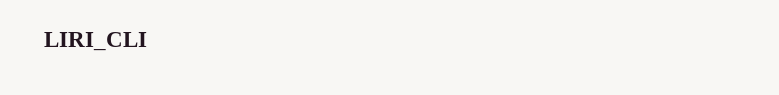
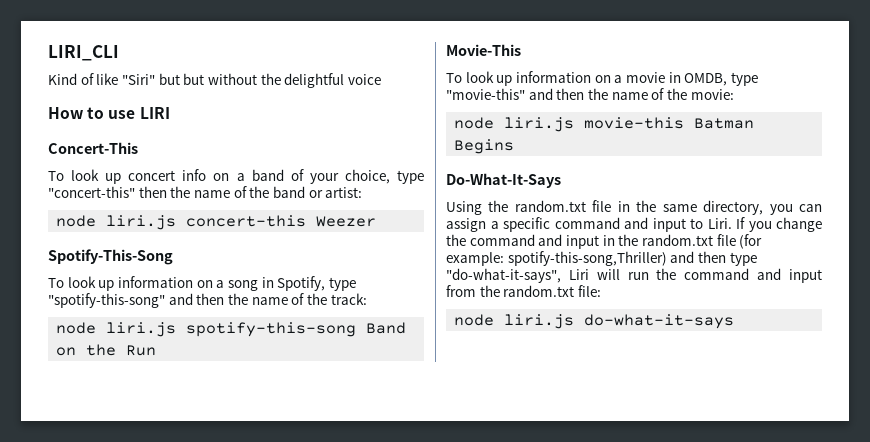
+ Kind of like "Siri" but but without the delightful voice
+ How to use LIRI
+ Concert-This
+ To look up concert info on a band of your choice, type "concert-this" then the name of the band or artist:
+ node liri.js concert-this Weezer
+ Spotify-This-Song
+ To look up information on a song in Spotify, type "spotify-this-song" and then the name of the track:
+ node liri.js spotify-this-song Band on the Run
+ Movie-This
+ To look up information on a movie in OMDB, type "movie-this" and then the name of the movie:
+ node liri.js movie-this Batman Begins
+ Do-What-It-Says
+ Using the random.txt file in the same directory, you can assign a specific command and input to Liri. If you change the command and input in the random.txt file (for example: spotify-this-song,Thriller) and then type "do-what-it-says", Liri will run the command and input from the random.txt file:
+ node liri.js do-what-it-says

